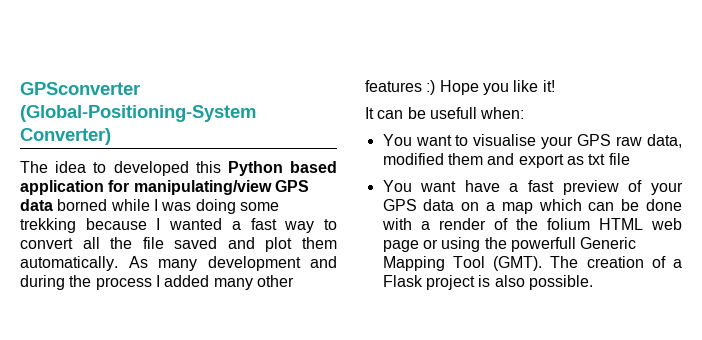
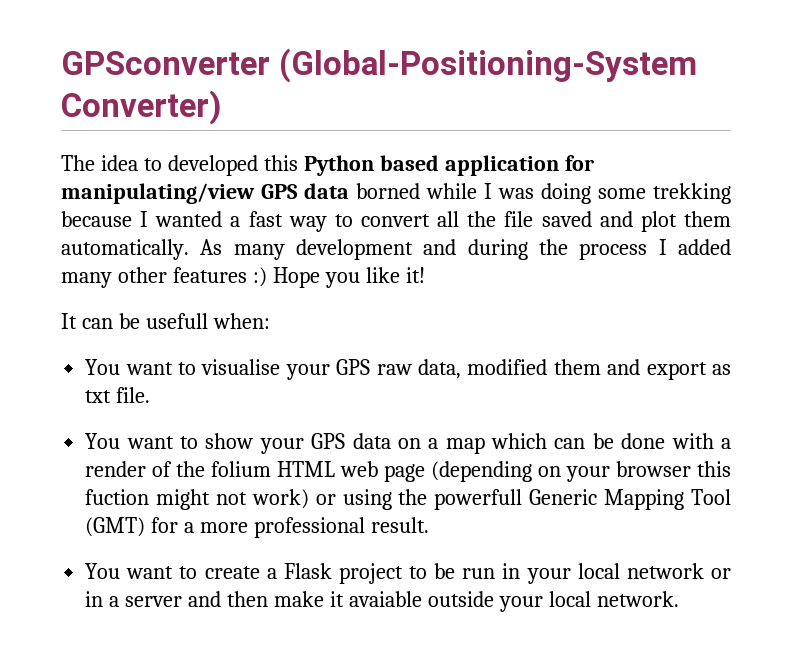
- You want to visualise your GPS raw data, modified them and export as txt file
- You want have a fast preview of your GPS data on a map which can be done with a render of the folium HTML web page or using the powerfull Generic Mapping Tool (GMT). The creation of a Flask project is also possible.
+ You want to visualise your GPS raw data, modified them and export as txt file.
+ You want to show your GPS data on a map which can be done with a render of the folium HTML web page (depending on your browser this fuction might not work) or using the powerfull Generic Mapping Tool (GMT) for a more professional result.
+ You want to create a Flask project to be run in your local network or in a server and then make it avaiable outside your local network.

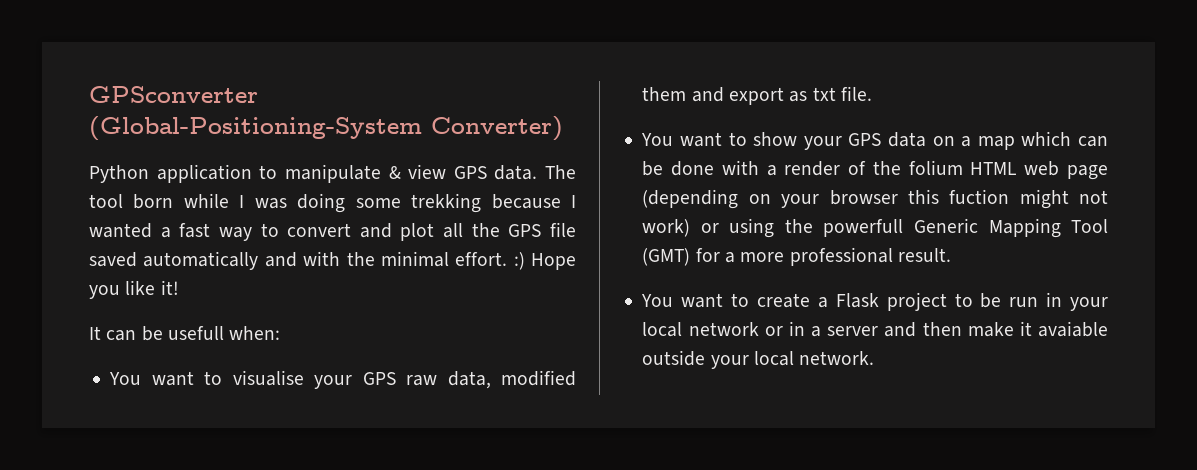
- The idea to developed this Python based application for manipulating/view GPS data borned while I was doing some trekking because I wanted a fast way to convert all the file saved and plot them automatically. As many development and during the process I added many other features :) Hope you like it!
+ Python application to manipulate & view GPS data. The tool born while I was doing some trekking because I wanted a fast way to convert and plot all the GPS file saved automatically and with the minimal effort. :) Hope you like it!

